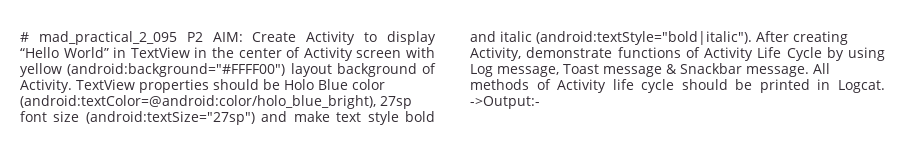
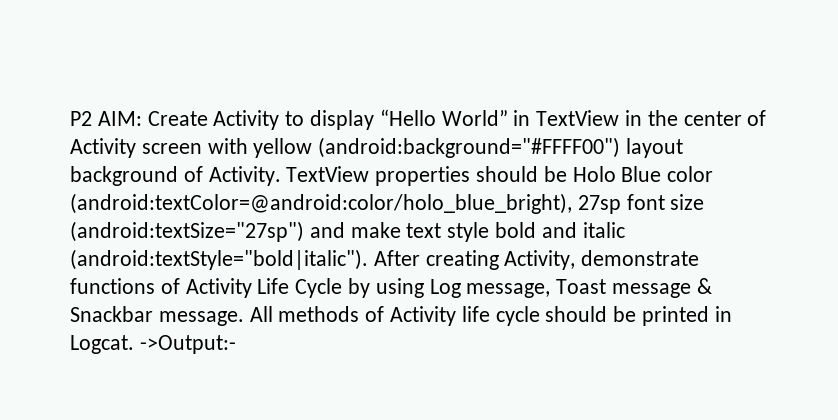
- # mad_practical_2_095 P2 AIM: Create Activity to display “Hello World” in TextView in the center of Activity screen with yellow (android:background="#FFFF00") layout background of Activity.
+ P2 AIM: Create Activity to display “Hello World” in TextView in the center of Activity screen with yellow (android:background="#FFFF00") layout background of Activity.

